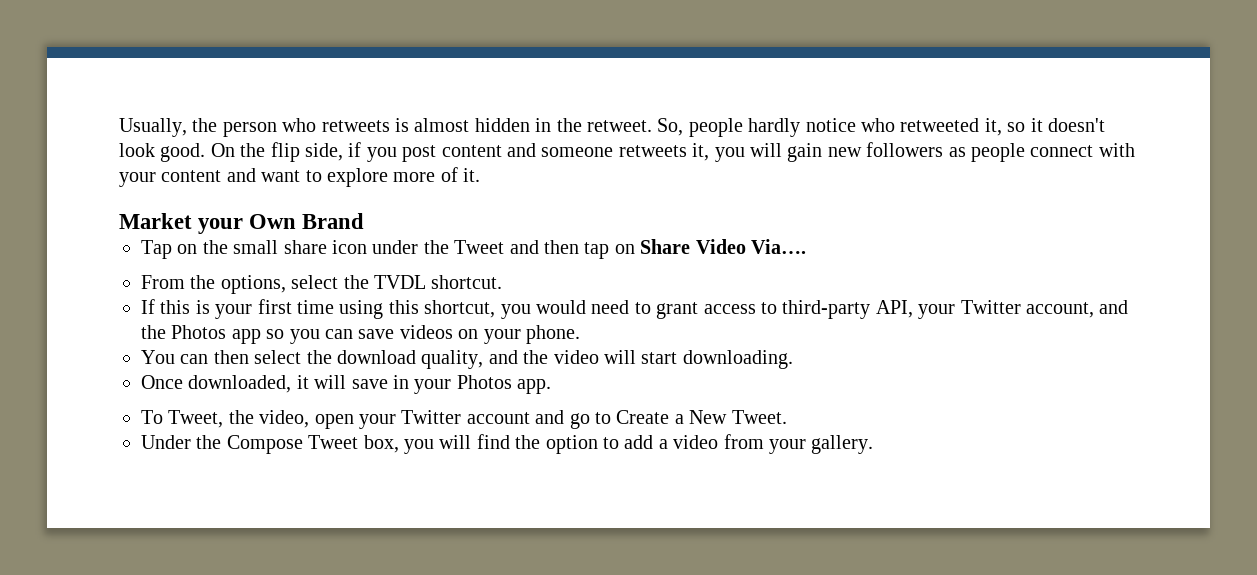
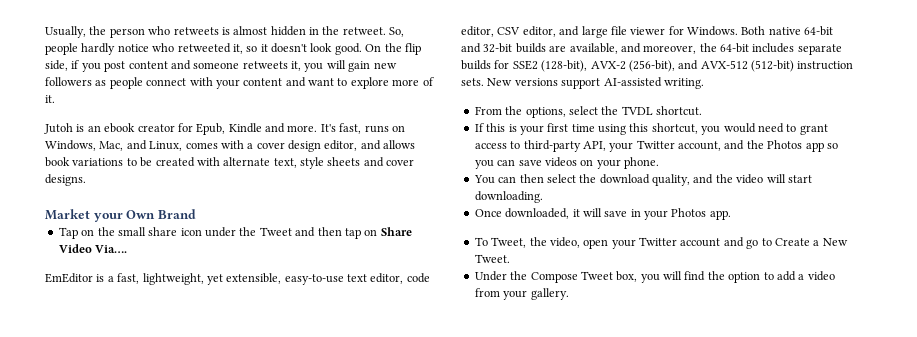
+ Jutoh is an ebook creator for Epub, Kindle and more. It's fast, runs on Windows, Mac, and Linux, comes with a cover design editor, and allows book variations to be created with alternate text, style sheets and cover designs.
+ EmEditor is a fast, lightweight, yet extensible, easy-to-use text editor, code editor, CSV editor, and large file viewer for Windows. Both native 64-bit and 32-bit builds are available, and moreover, the 64-bit includes separate builds for SSE2 (128-bit), AVX-2 (256-bit), and AVX-512 (512-bit) instruction sets. New versions support AI-assisted writing.

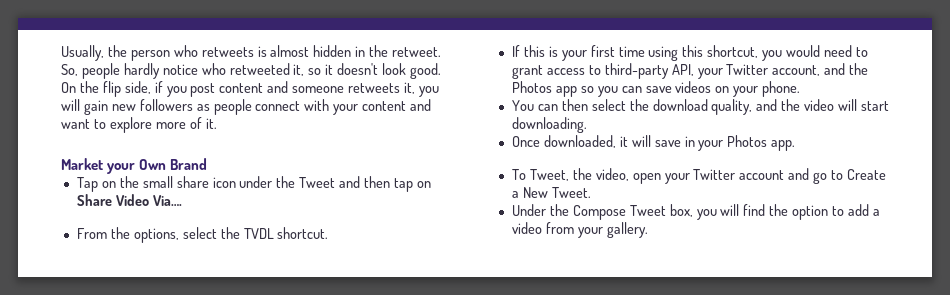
- Jutoh is an ebook creator for Epub, Kindle and more. It's fast, runs on Windows, Mac, and Linux, comes with a cover design editor, and allows book variations to be created with alternate text, style sheets and cover designs.
- EmEditor is a fast, lightweight, yet extensible, easy-to-use text editor, code editor, CSV editor, and large file viewer for Windows. Both native 64-bit and 32-bit builds are available, and moreover, the 64-bit includes separate builds for SSE2 (128-bit), AVX-2 (256-bit), and AVX-512 (512-bit) instruction sets. New versions support AI-assisted writing.

